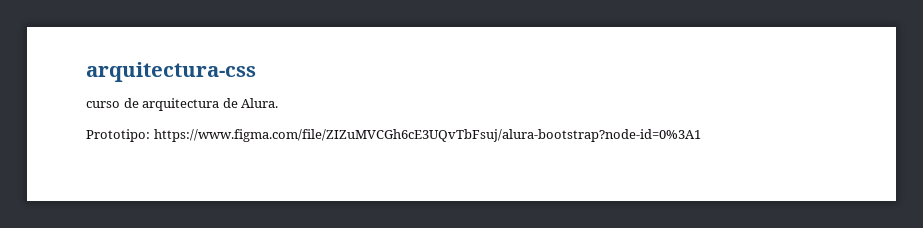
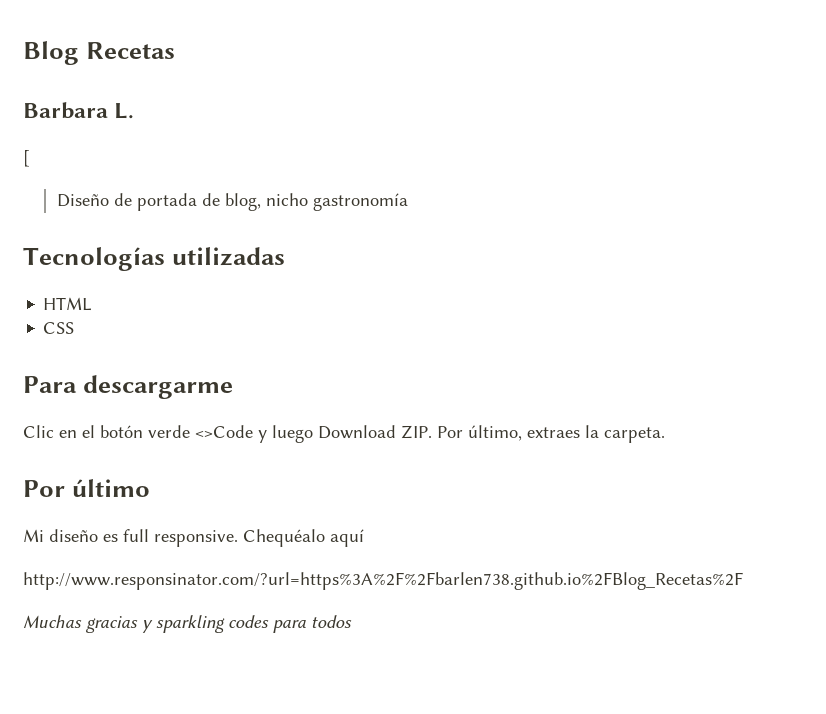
- arquitectura-css
- curso de arquitectura de Alura.
- Prototipo: https://www.figma.com/file/ZIZuMVCGh6cE3UQvTbFsuj/alura-bootstrap?node-id=0%3A1
+ Blog Recetas
+ Barbara L.
+ [
+ Diseño de portada de blog, nicho gastronomía
+ Tecnologías utilizadas
+ HTML
+ CSS
+ Para descargarme
+ Clic en el botón verde <>Code y luego Download ZIP. Por último, extraes la carpeta.
+ Por último
+ Mi diseño es full responsive. Chequéalo aquí
+ http://www.responsinator.com/?url=https%3A%2F%2Fbarlen738.github.io%2FBlog_Recetas%2F
+ Muchas gracias y sparkling codes para todos

